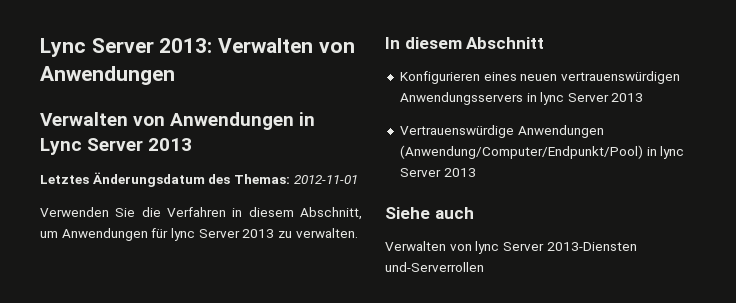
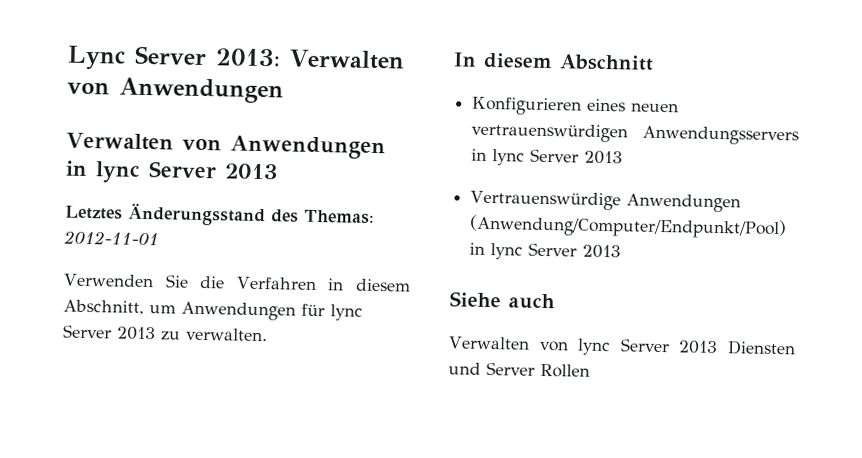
- Verwalten von Anwendungen in Lync Server 2013
+ Verwalten von Anwendungen in lync Server 2013
- Letztes Änderungsdatum des Themas: 2012-11-01
+ Letztes Änderungsstand des Themas: 2012-11-01
- Verwalten von lync Server 2013-Diensten und-Serverrollen
+ Verwalten von lync Server 2013 Diensten und Server Rollen

